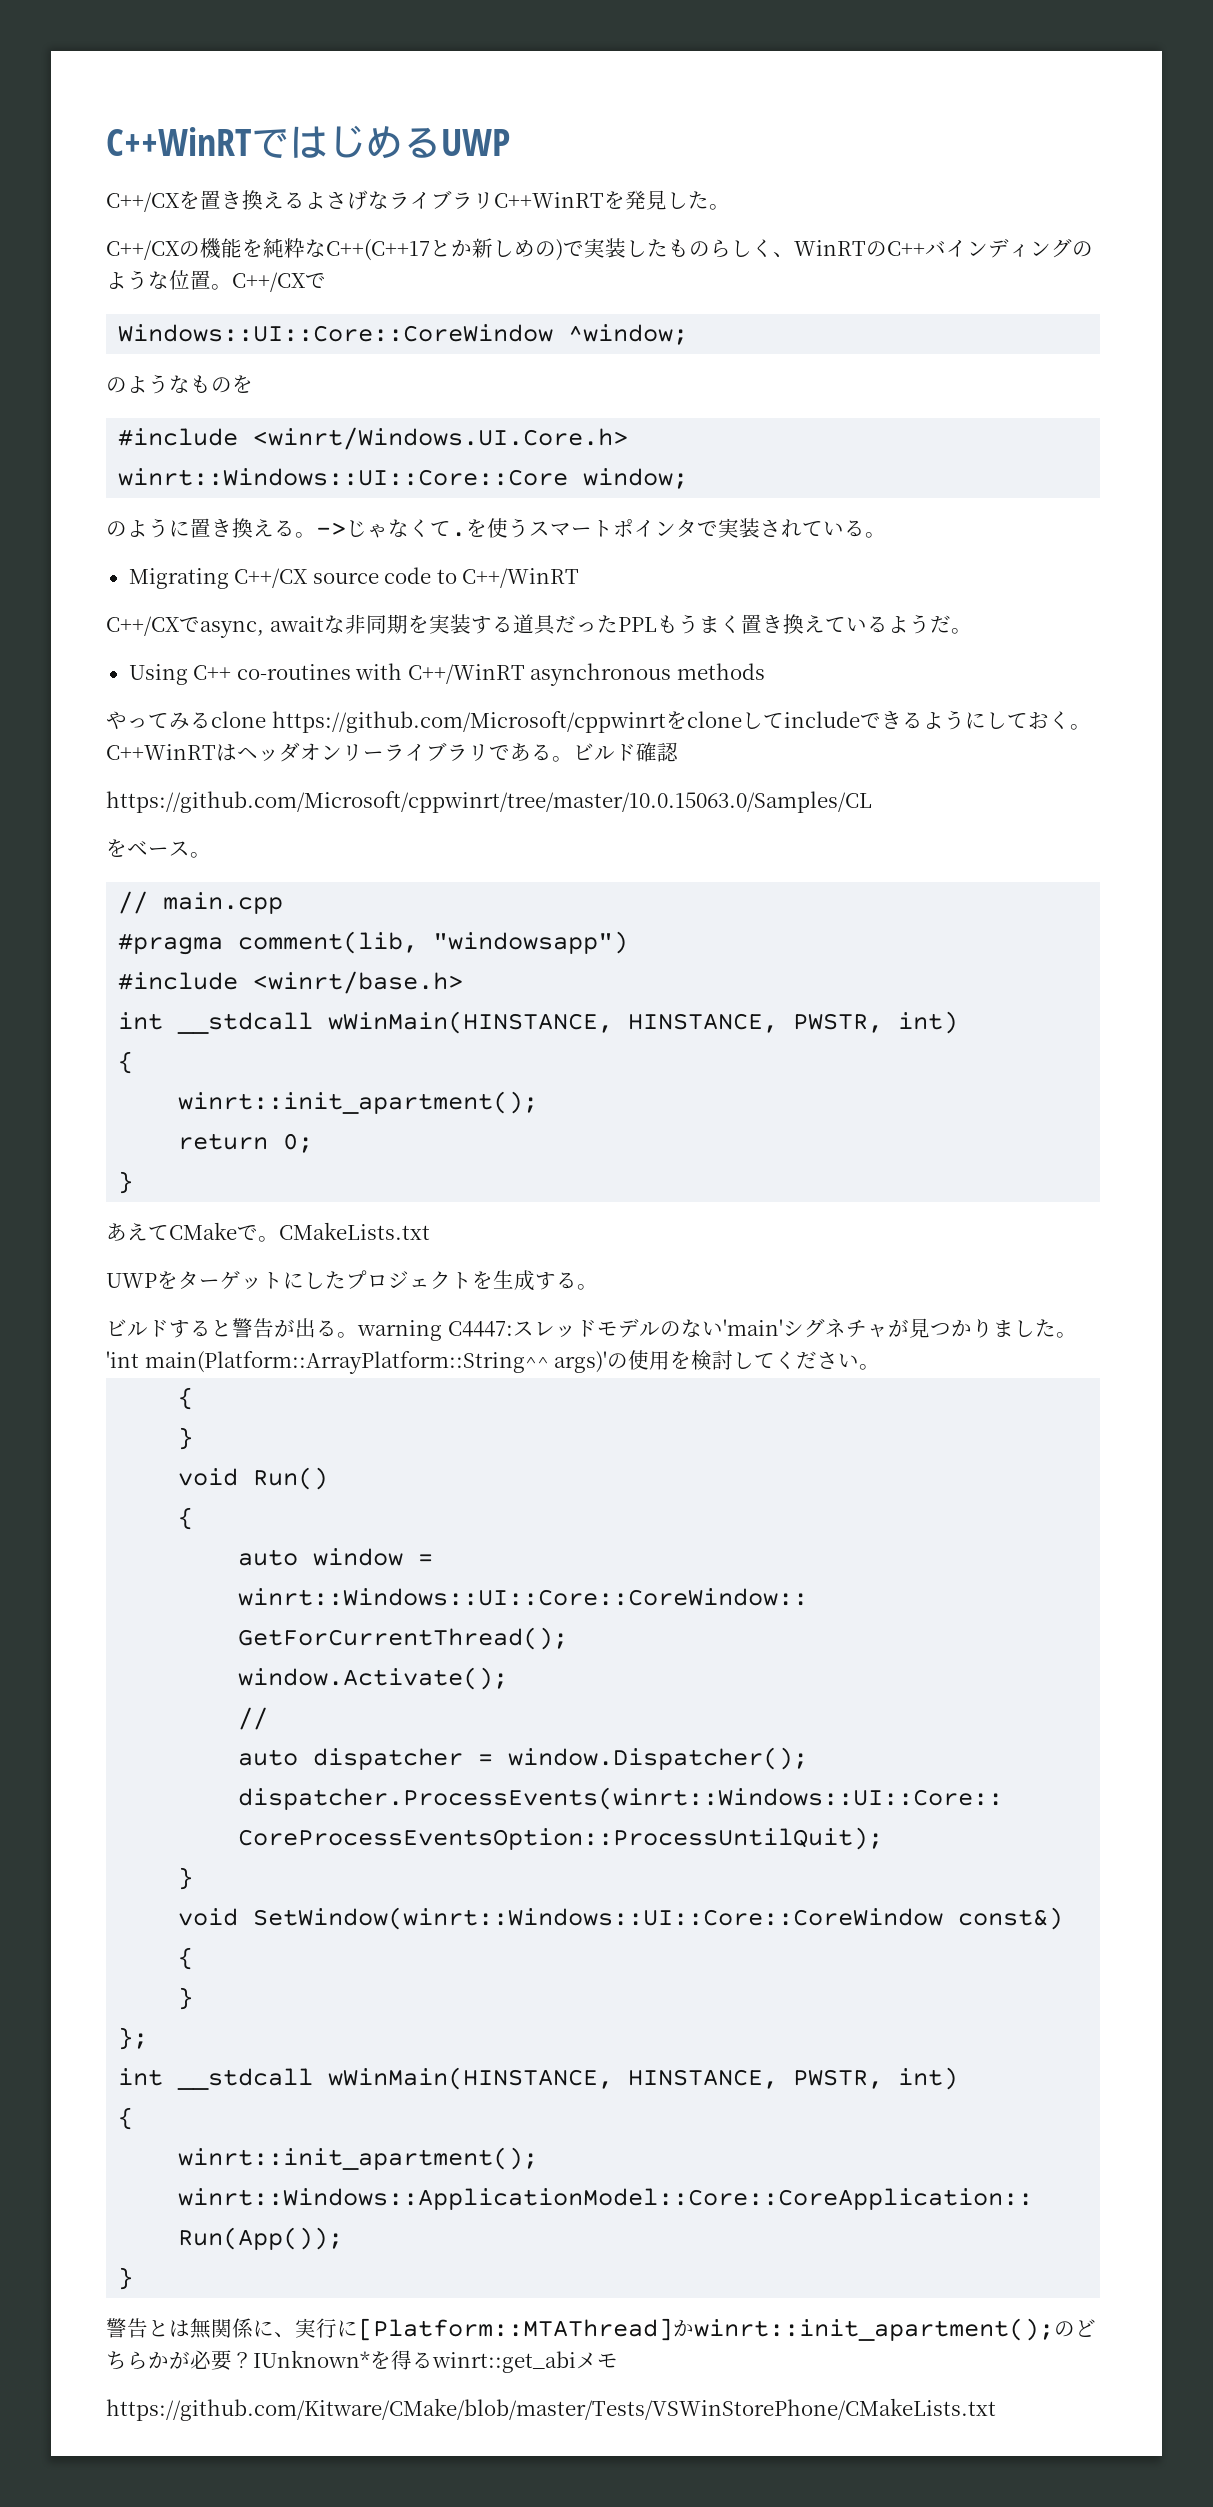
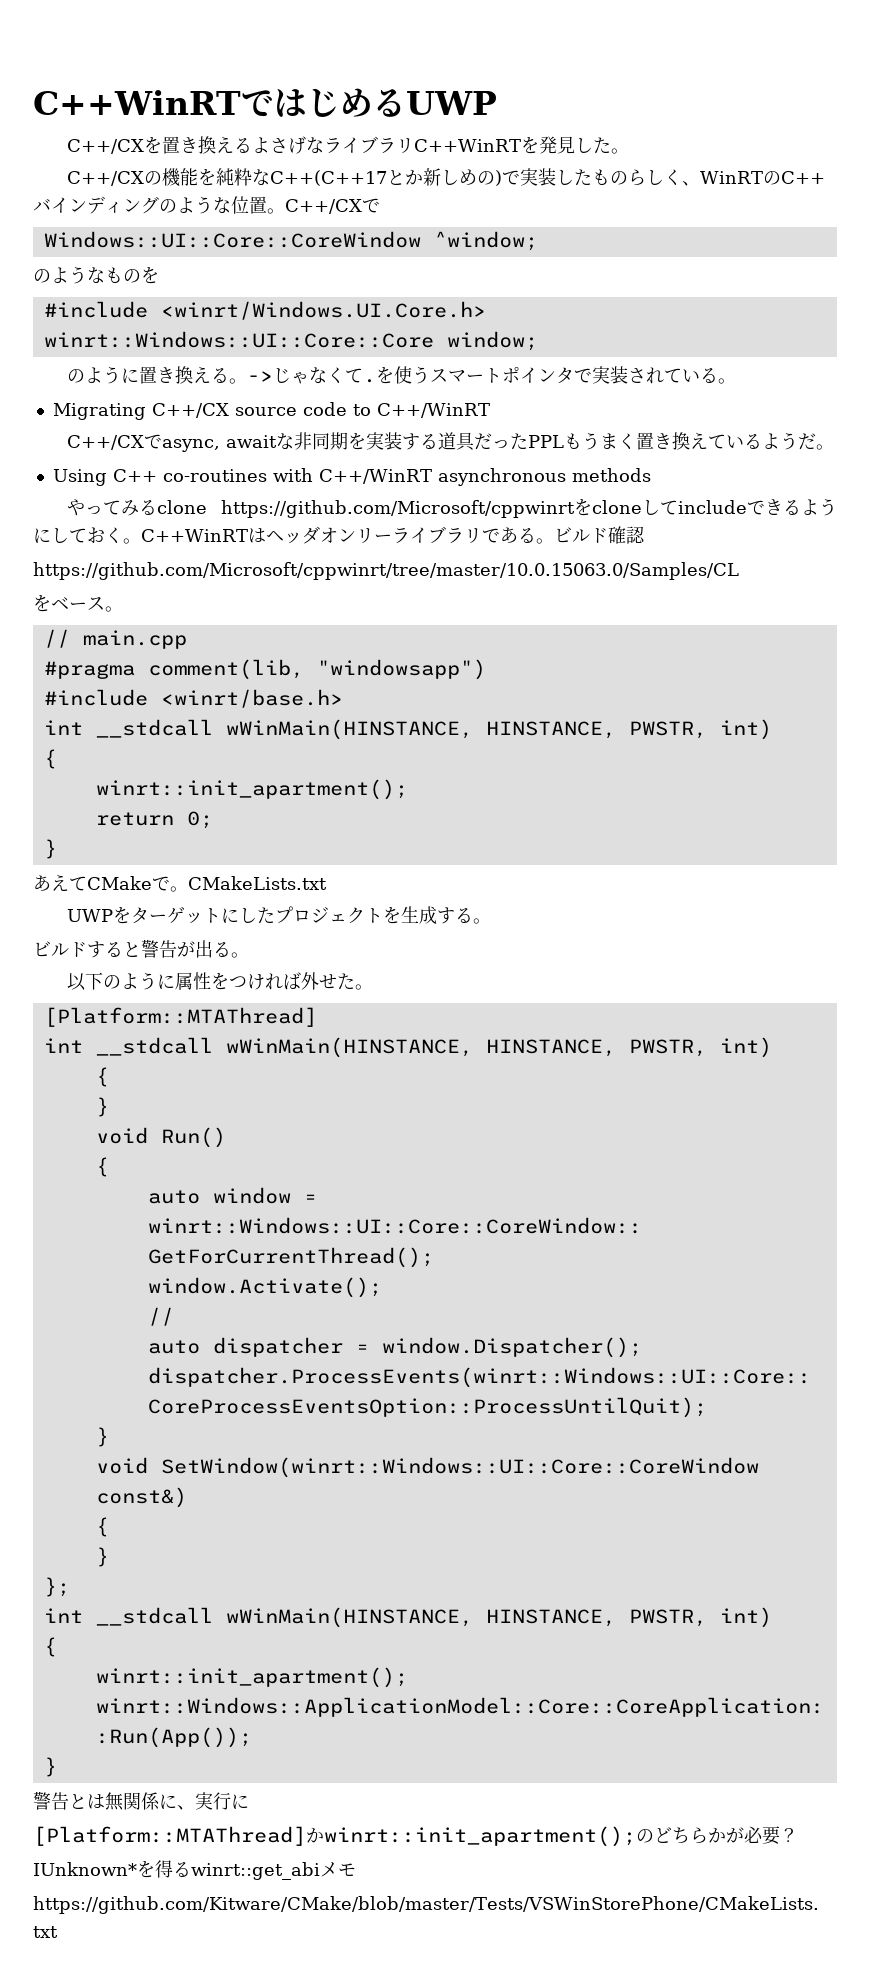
- ビルドすると警告が出る。warning C4447:スレッドモデルのない'main'シグネチャが見つかりました。'int main(Platform::ArrayPlatform::String^^ args)'の使用を検討してください。
+ ビルドすると警告が出る。
+ 以下のように属性をつければ外せた。
+ [Platform::MTAThread]
+ int __stdcall wWinMain(HINSTANCE, HINSTANCE, PWSTR, int)
- 警告とは無関係に、実行に[Platform::MTAThread]かwinrt::init_apartment();のどちらかが必要？IUnknown*を得るwinrt::get_abiメモ
+ 警告とは無関係に、実行に
+ [Platform::MTAThread]かwinrt::init_apartment();のどちらかが必要？
+ IUnknown*を得るwinrt::get_abiメモ

